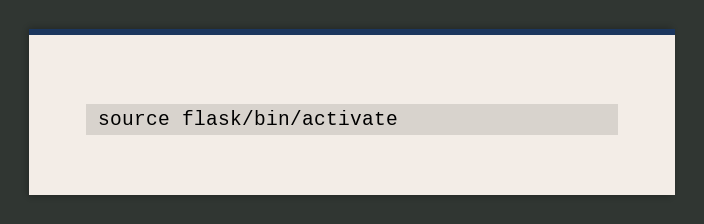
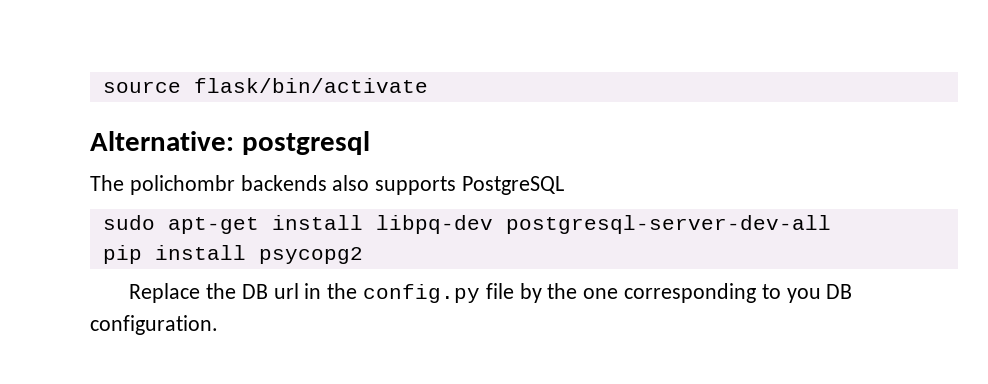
+ Alternative: postgresql
+ The polichombr backends also supports PostgreSQL
+ sudo apt-get install libpq-dev postgresql-server-dev-all
+ pip install psycopg2
+ Replace the DB url in the config.py file by the one corresponding to you DB configuration.

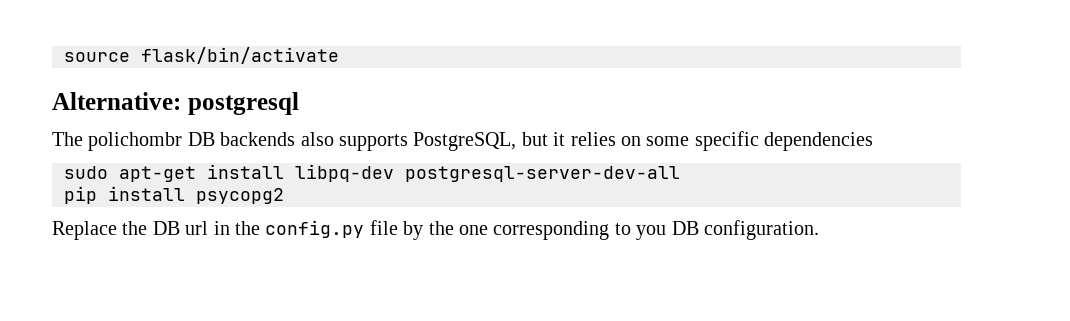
- The polichombr backends also supports PostgreSQL
+ The polichombr DB backends also supports PostgreSQL, but it relies on some specific dependencies

